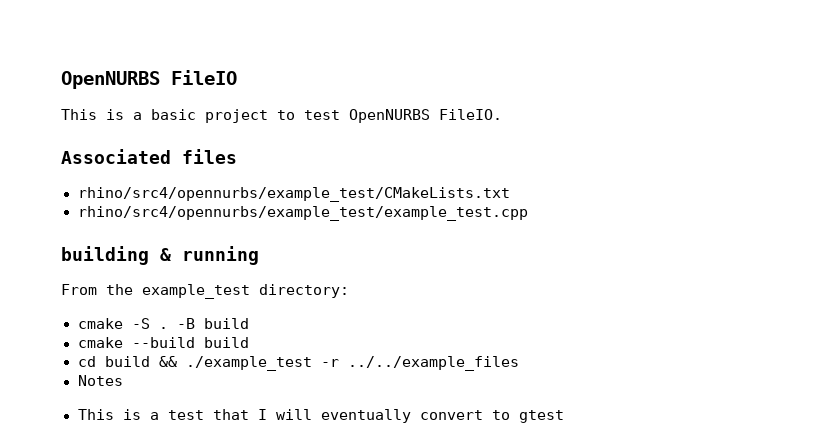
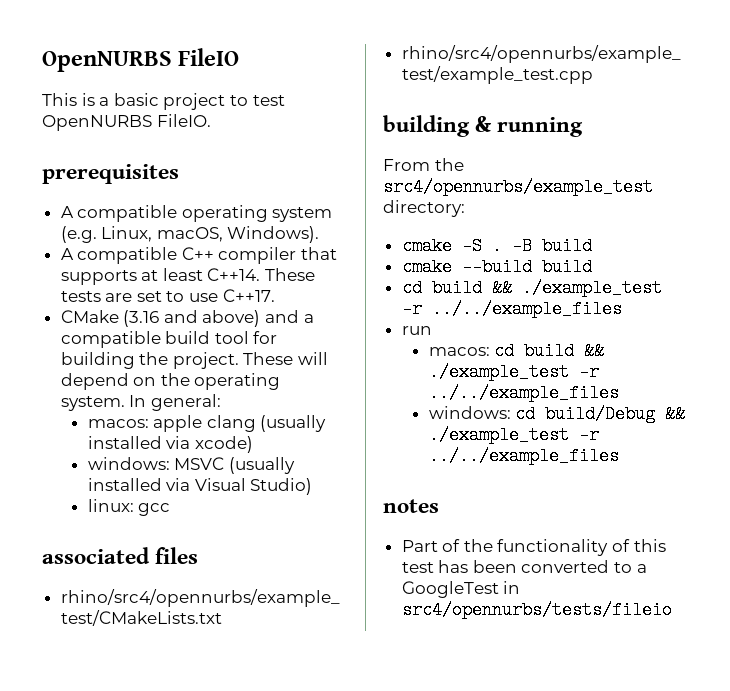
- Associated files
+ prerequisites
+ A compatible operating system (e.g. Linux, macOS, Windows).
+ A compatible C++ compiler that supports at least C++14. These tests are set to use C++17.
+ CMake (3.16 and above) and a compatible build tool for building the project. These will depend on the operating system. In general:
+ macos: apple clang (usually installed via xcode)
+ windows: MSVC (usually installed via Visual Studio)
+ linux: gcc
+ associated files
- From the example_test directory:
+ From the src4/opennurbs/example_test directory:
- Notes
- This is a test that I will eventually convert to gtest
+ run
+ macos: cd build && ./example_test -r ../../example_files
+ windows: cd build/Debug && ./example_test -r ../../example_files
+ notes
+ Part of the functionality of this test has been converted to a GoogleTest in src4/opennurbs/tests/fileio

